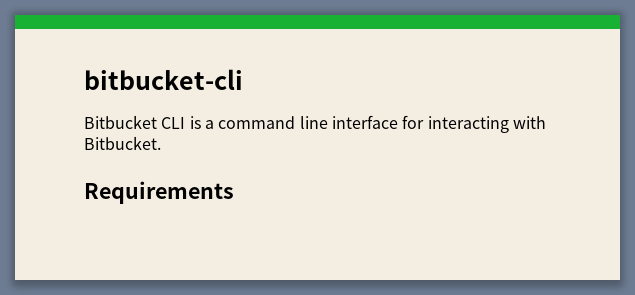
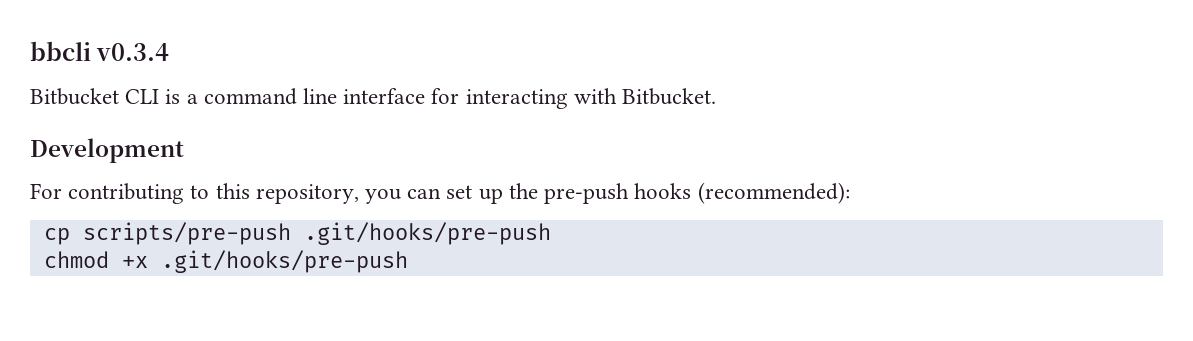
- bitbucket-cli
+ bbcli v0.3.4
- Requirements
+ Development
+ For contributing to this repository, you can set up the pre-push hooks (recommended):
+ cp scripts/pre-push .git/hooks/pre-push
+ chmod +x .git/hooks/pre-push

